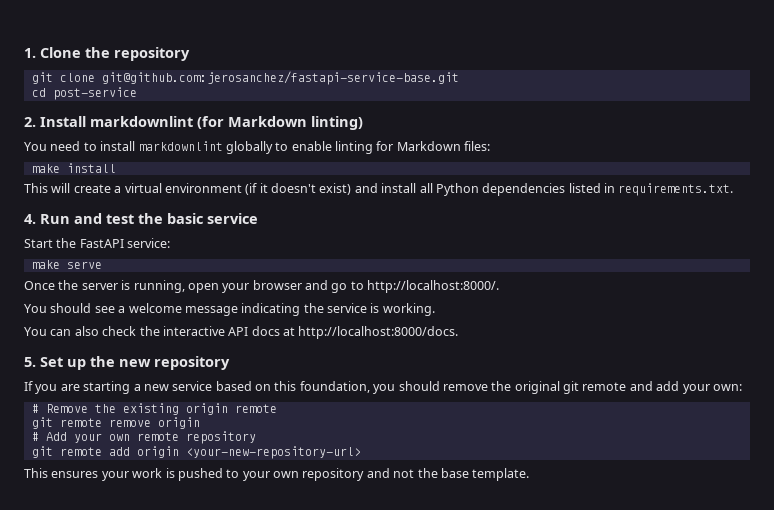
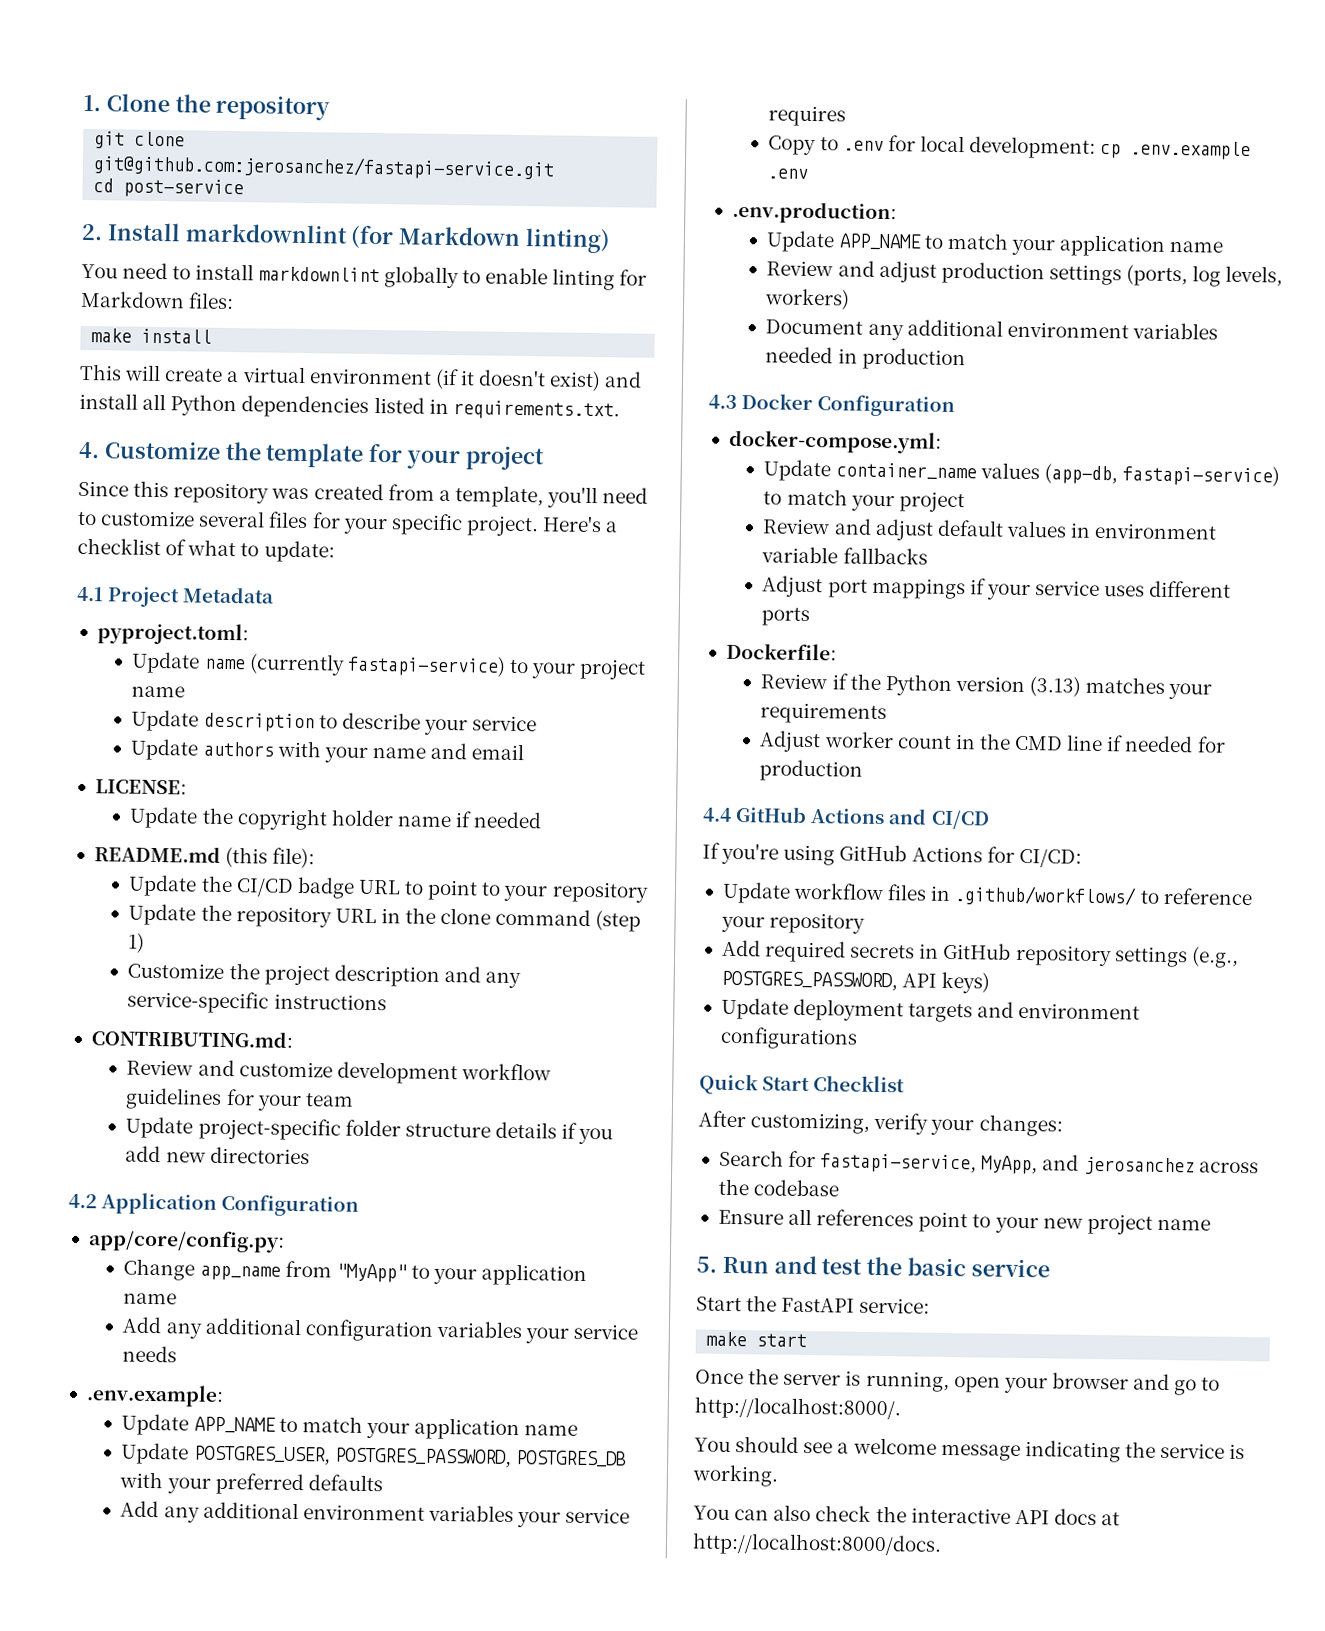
- git clone git@github.com:jerosanchez/fastapi-service-base.git
+ git clone git@github.com:jerosanchez/fastapi-service.git
- 4. Run and test the basic service
+ 4. Customize the template for your project
+ Since this repository was created from a template, you'll need to customize several files for your specific project. Here's a checklist of what to update:
+ 4.1 Project Metadata
+ pyproject.toml:
+ Update name (currently fastapi-service) to your project name
+ Update description to describe your service
+ Update authors with your name and email
+ LICENSE:
+ Update the copyright holder name if needed
+ README.md (this file):
+ Update the CI/CD badge URL to point to your repository
+ Update the repository URL in the clone command (step 1)
+ Customize the project description and any service-specific instructions
+ CONTRIBUTING.md:
+ Review and customize development workflow guidelines for your team
+ Update project-specific folder structure details if you add new directories
+ 4.2 Application Configuration
+ app/core/config.py:
+ Change app_name from "MyApp" to your application name
+ Add any additional configuration variables your service needs
+ .env.example:
+ Update APP_NAME to match your application name
+ Update POSTGRES_USER, POSTGRES_PASSWORD, POSTGRES_DB with your preferred defaults
+ Add any additional environment variables your service requires
+ Copy to .env for local development: cp .env.example .env
+ .env.production:
+ Update APP_NAME to match your application name
+ Review and adjust production settings (ports, log levels, workers)
+ Document any additional environment variables needed in production
+ 4.3 Docker Configuration
+ docker-compose.yml:
+ Update container_name values (app-db, fastapi-service) to match your project
+ Review and adjust default values in environment variable fallbacks
+ Adjust port mappings if your service uses different ports
+ Dockerfile:
+ Review if the Python version (3.13) matches your requirements
+ Adjust worker count in the CMD line if needed for production
+ 4.4 GitHub Actions and CI/CD
+ If you're using GitHub Actions for CI/CD:
+ Update workflow files in .github/workflows/ to reference your repository
+ Add required secrets in GitHub repository settings (e.g., POSTGRES_PASSWORD, API keys)
+ Update deployment targets and environment configurations
+ Quick Start Checklist
+ After customizing, verify your changes:
+ Search for fastapi-service, MyApp, and jerosanchez across the codebase
+ Ensure all references point to your new project name
+ 5. Run and test the basic service
- make serve
+ make start
- 5. Set up the new repository
- If you are starting a new service based on this foundation, you should remove the original git remote and add your own:
- # Remove the existing origin remote
- git remote remove origin
- # Add your own remote repository
- git remote add origin <your-new-repository-url>
- This ensures your work is pushed to your own repository and not the base template.

